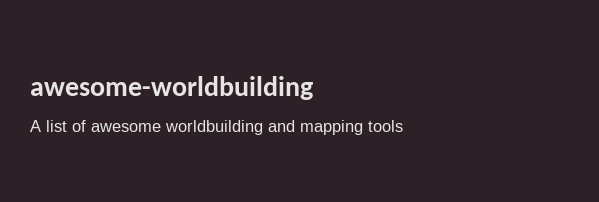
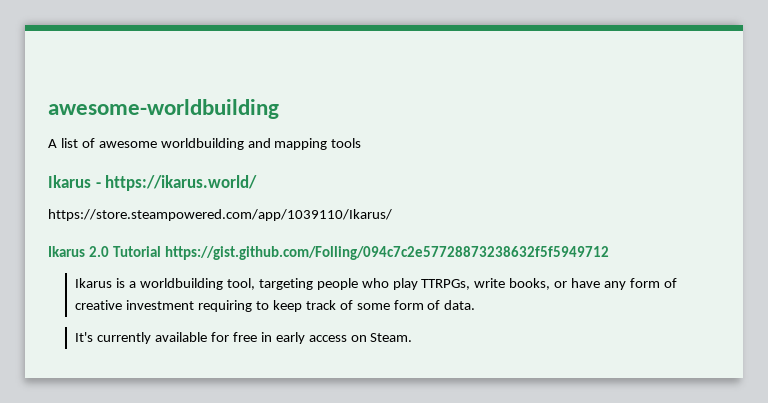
+ Ikarus - https://ikarus.world/
+ https://store.steampowered.com/app/1039110/Ikarus/
+ Ikarus 2.0 Tutorial https://gist.github.com/Folling/094c7c2e57728873238632f5f5949712
+ Ikarus is a worldbuilding tool, targeting people who play TTRPGs, write books, or have any form of creative investment requiring to keep track of some form of data.
+ It's currently available for free in early access on Steam.

